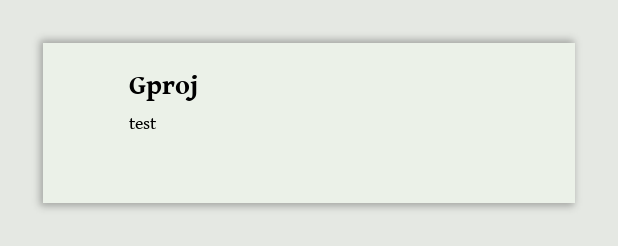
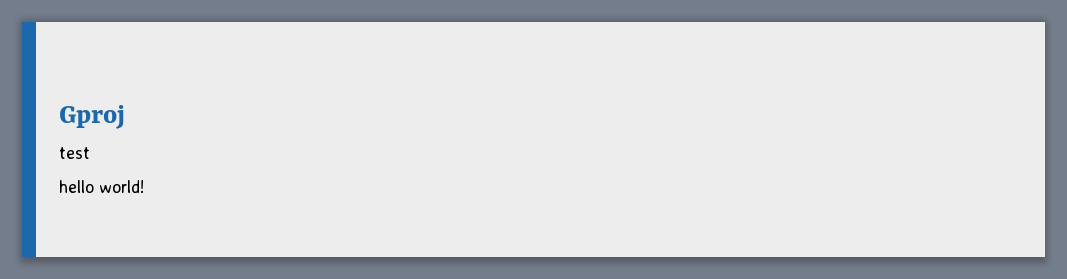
+ hello world!

